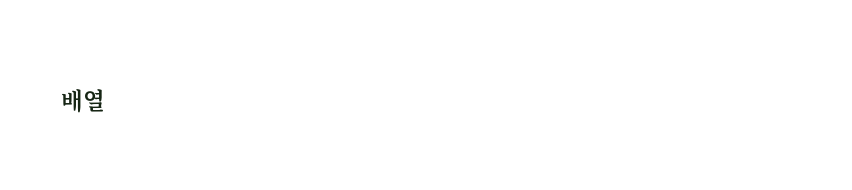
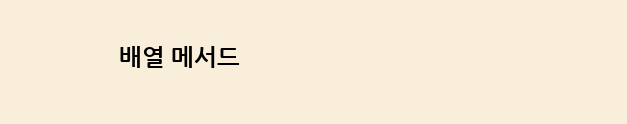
- 배열
+ 배열 메서드

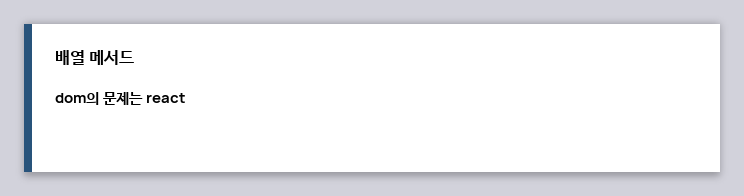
+ dom의 문제는 react

